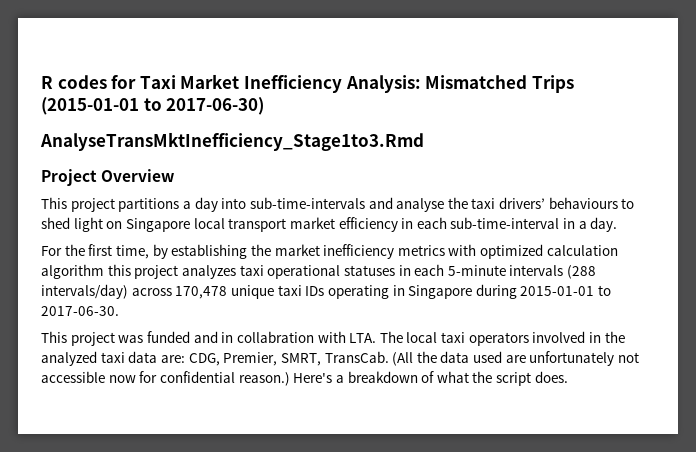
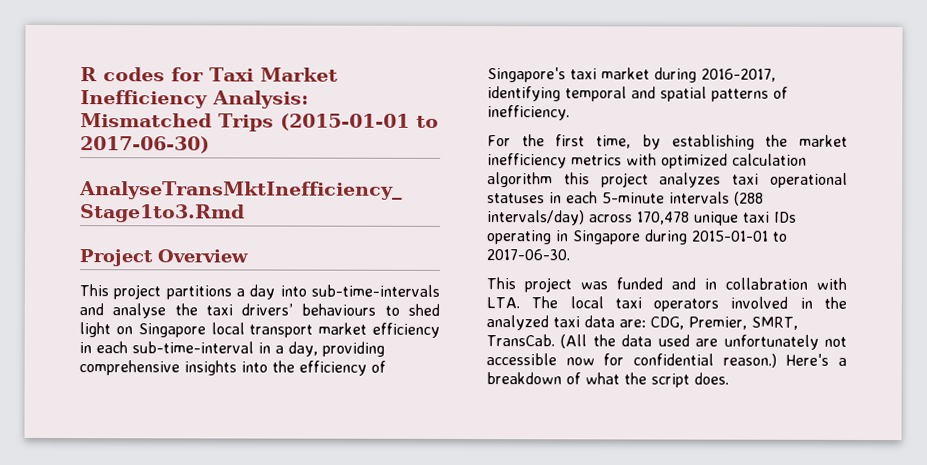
- This project partitions a day into sub-time-intervals and analyse the taxi drivers’ behaviours to shed light on Singapore local transport market efficiency in each sub-time-interval in a day.
+ This project partitions a day into sub-time-intervals and analyse the taxi drivers’ behaviours to shed light on Singapore local transport market efficiency in each sub-time-interval in a day, providing comprehensive insights into the efficiency of Singapore's taxi market during 2016-2017, identifying temporal and spatial patterns of inefficiency.

